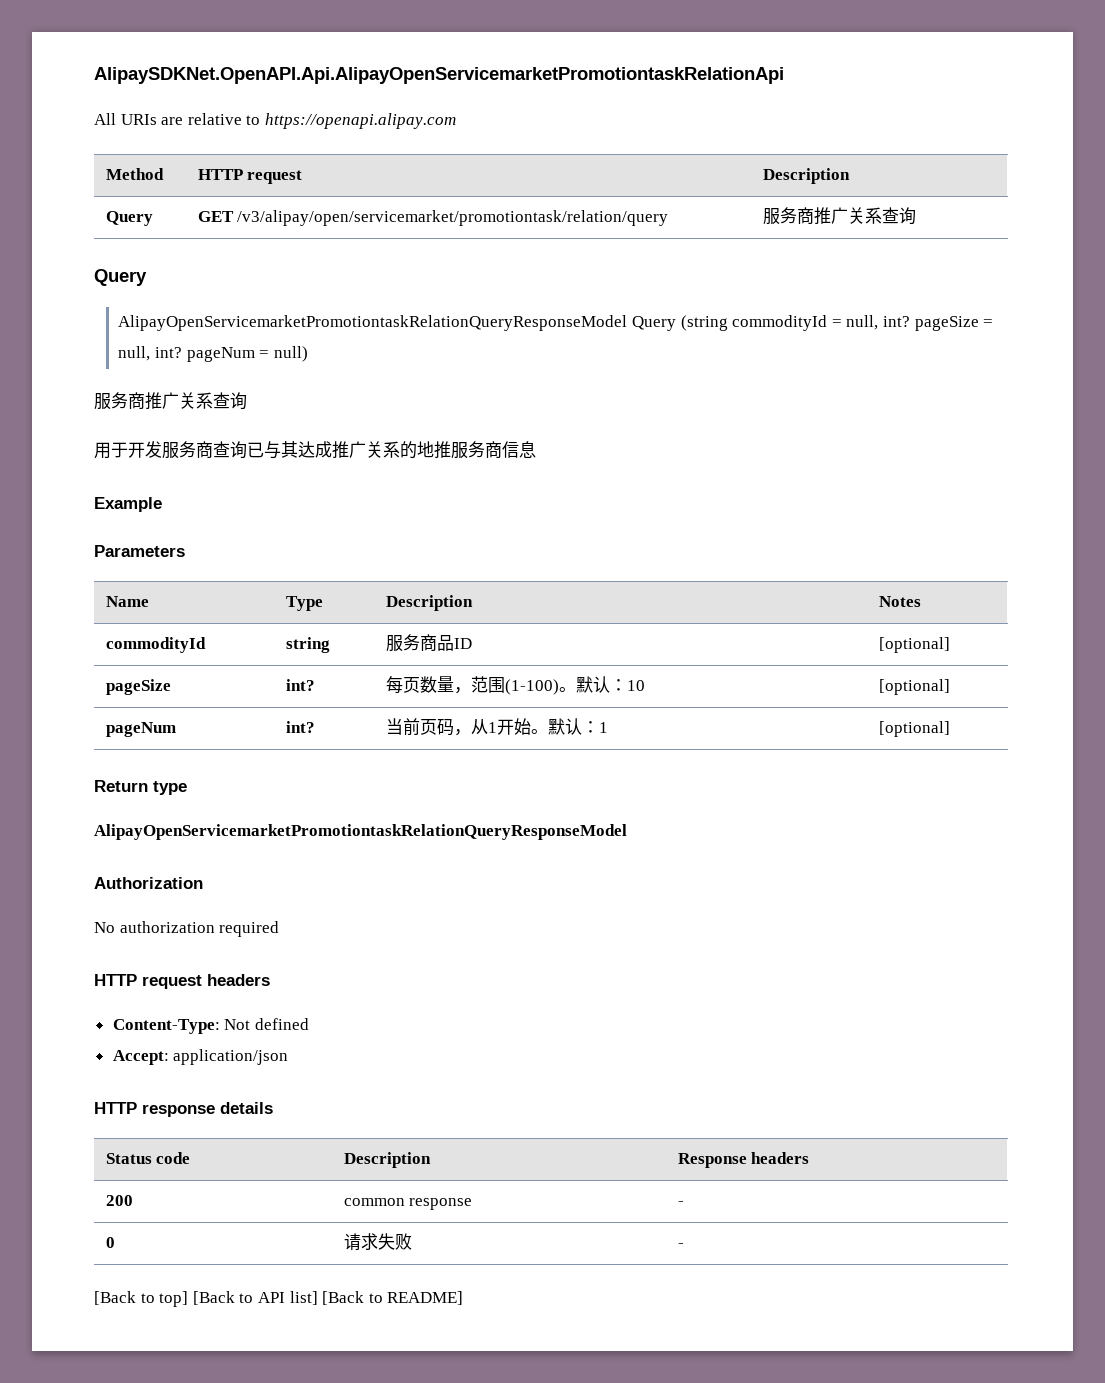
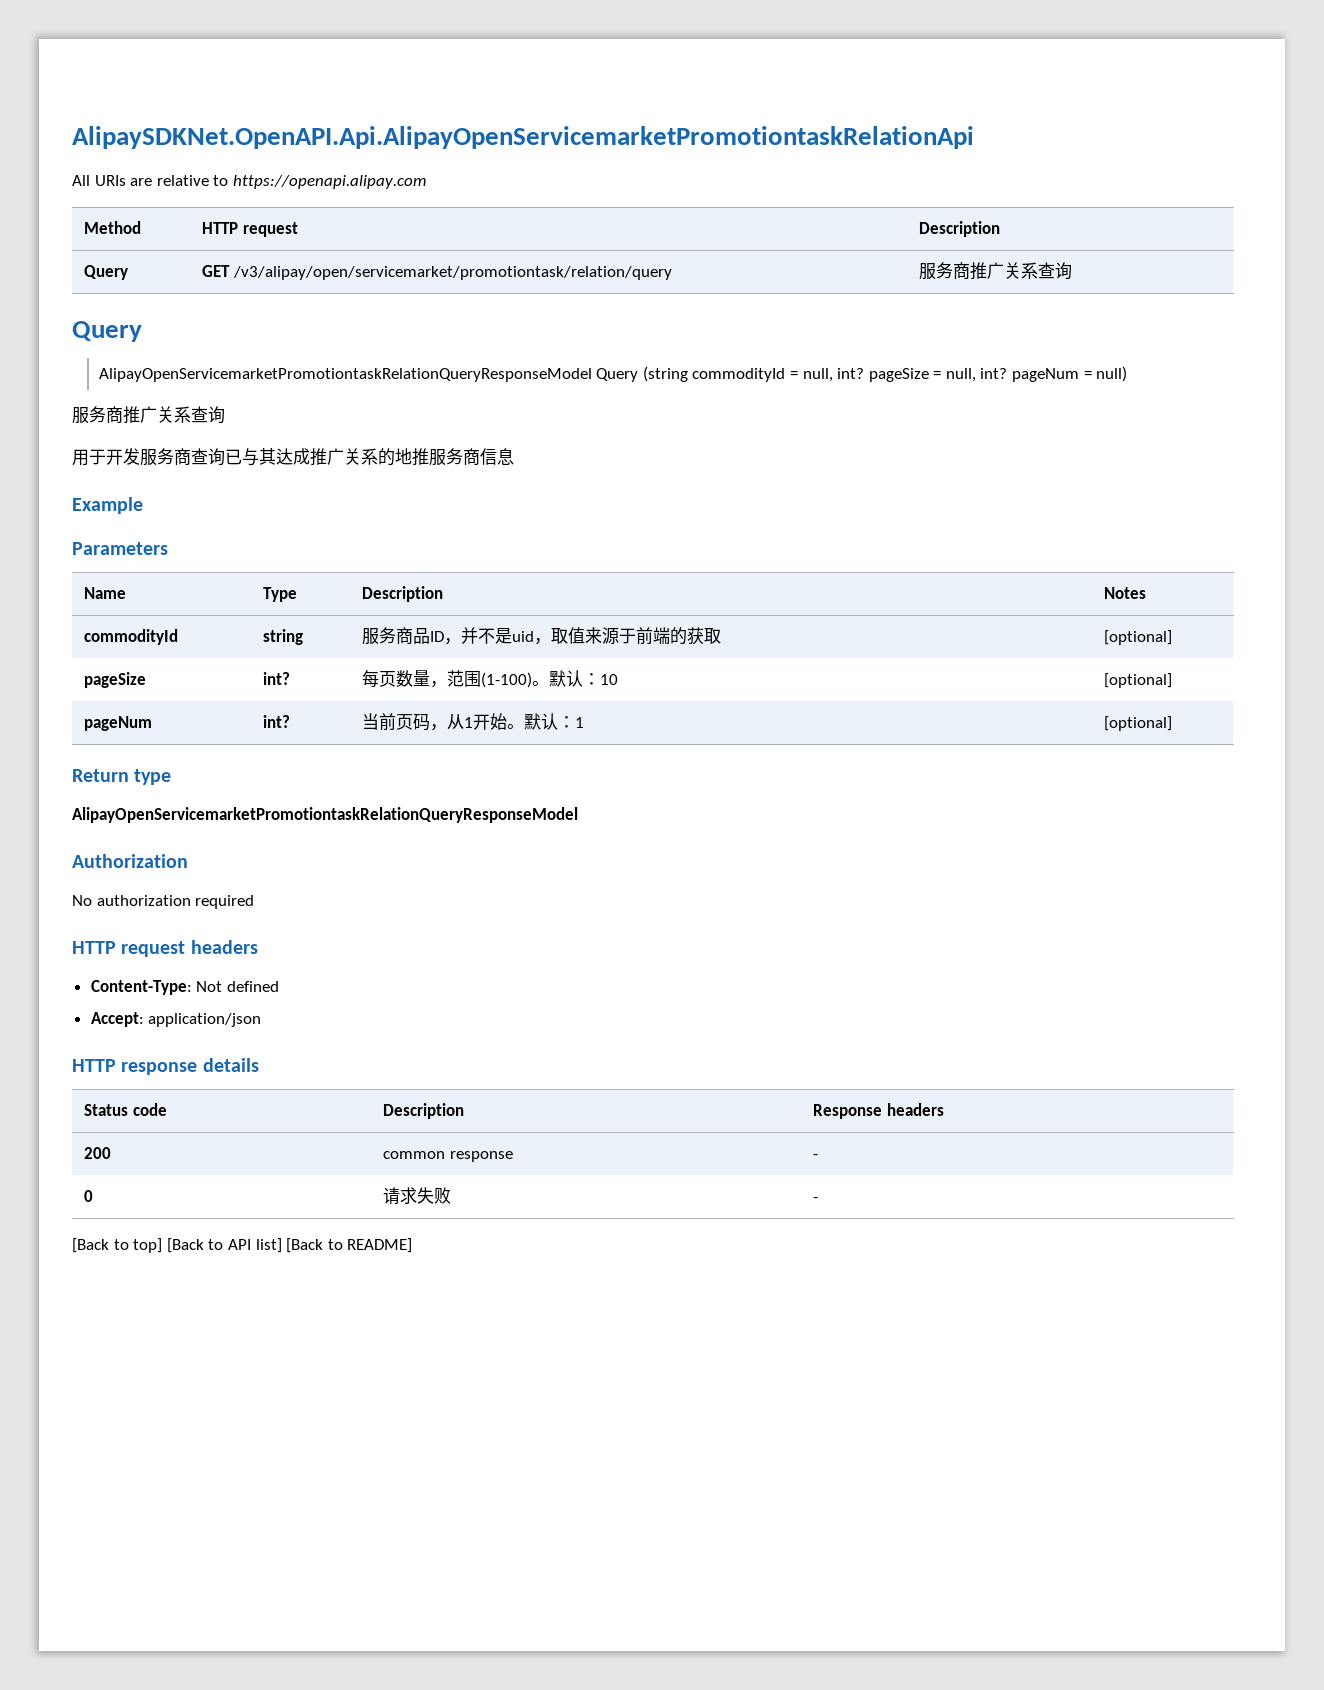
- commodityId | string | 服务商品ID | [optional]
+ commodityId | string | 服务商品ID，并不是uid，取值来源于前端的获取 | [optional]

